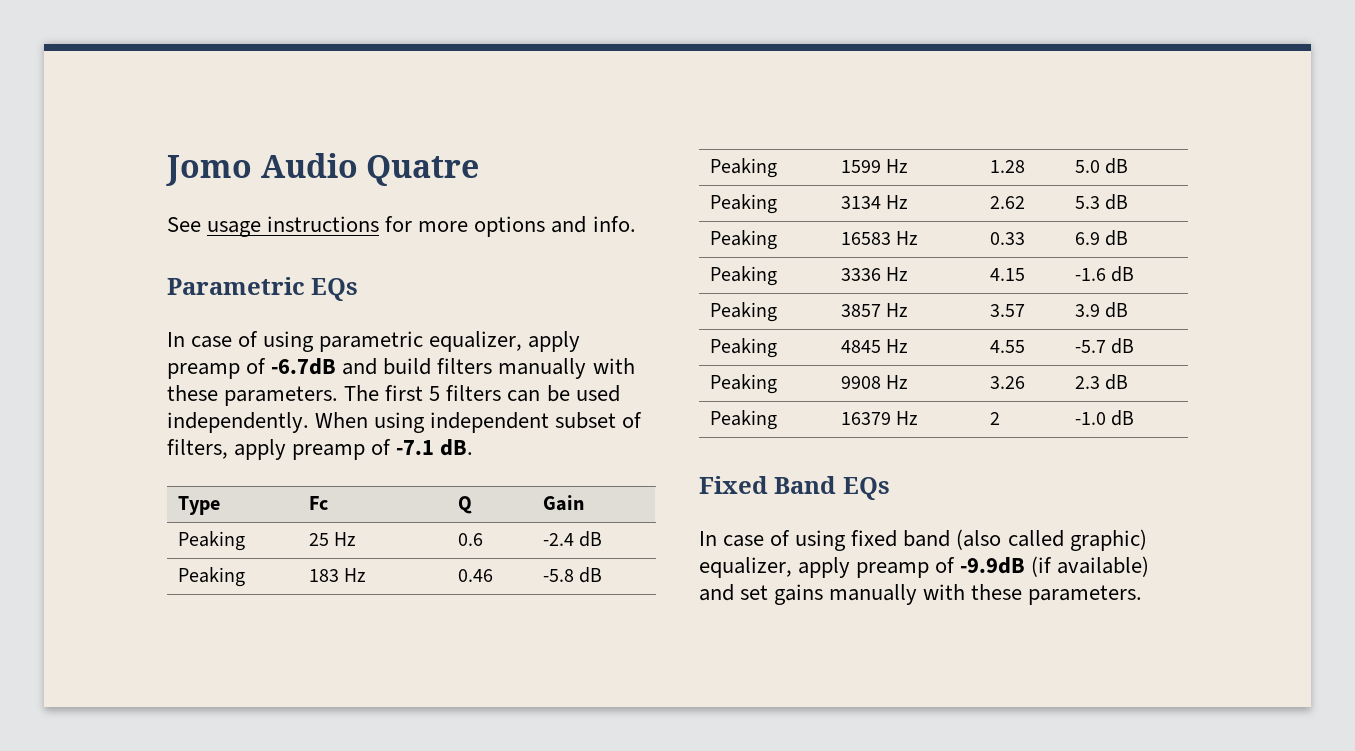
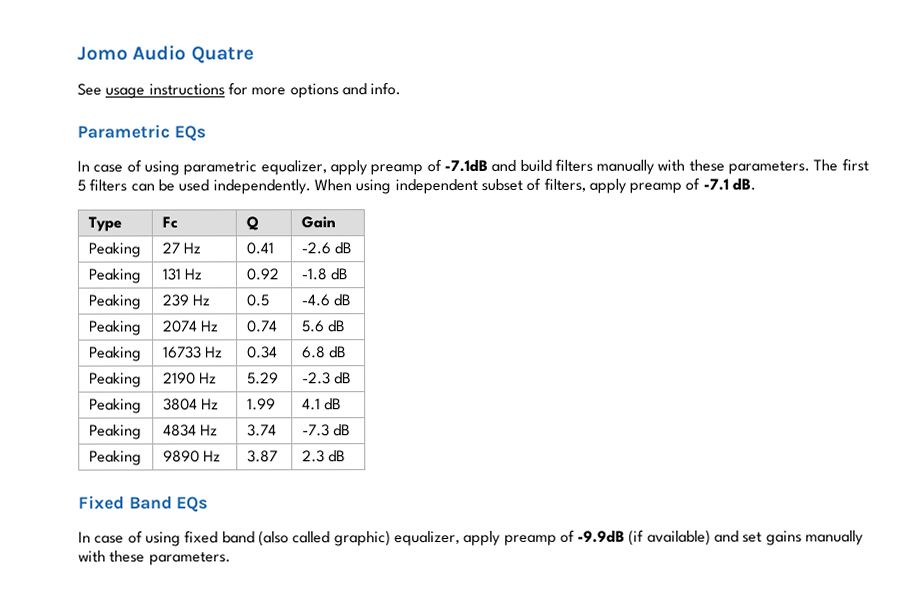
- In case of using parametric equalizer, apply preamp of -6.7dB and build filters manually with these parameters.
+ In case of using parametric equalizer, apply preamp of -7.1dB and build filters manually with these parameters.
- Peaking | 25 Hz | 0.6 | -2.4 dB
- Peaking | 183 Hz | 0.46 | -5.8 dB
- Peaking | 1599 Hz | 1.28 | 5.0 dB
- Peaking | 3134 Hz | 2.62 | 5.3 dB
- Peaking | 16583 Hz | 0.33 | 6.9 dB
- Peaking | 3336 Hz | 4.15 | -1.6 dB
- Peaking | 3857 Hz | 3.57 | 3.9 dB
- Peaking | 4845 Hz | 4.55 | -5.7 dB
- Peaking | 9908 Hz | 3.26 | 2.3 dB
+ Peaking | 27 Hz | 0.41 | -2.6 dB
+ Peaking | 131 Hz | 0.92 | -1.8 dB
+ Peaking | 239 Hz | 0.5 | -4.6 dB
+ Peaking | 2074 Hz | 0.74 | 5.6 dB
+ Peaking | 16733 Hz | 0.34 | 6.8 dB
+ Peaking | 2190 Hz | 5.29 | -2.3 dB
+ Peaking | 3804 Hz | 1.99 | 4.1 dB
+ Peaking | 4834 Hz | 3.74 | -7.3 dB
+ Peaking | 9890 Hz | 3.87 | 2.3 dB
- Peaking | 16379 Hz | 2 | -1.0 dB

